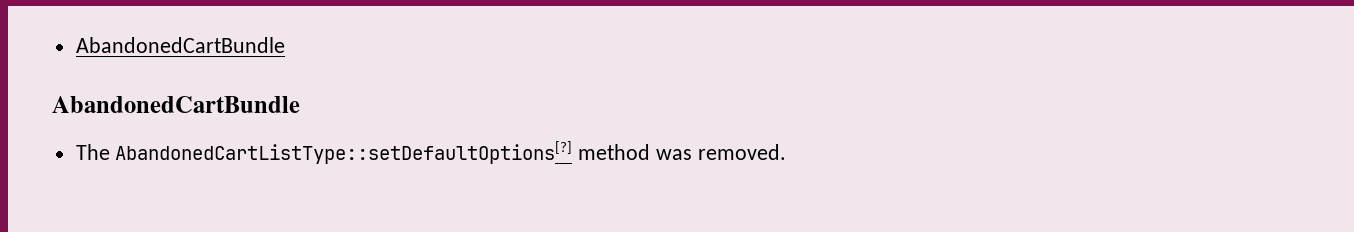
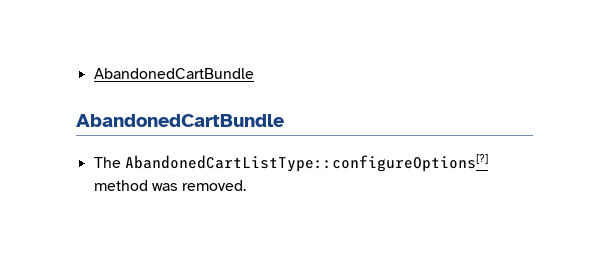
- The AbandonedCartListType::setDefaultOptions[?] method was removed.
+ The AbandonedCartListType::configureOptions[?] method was removed.

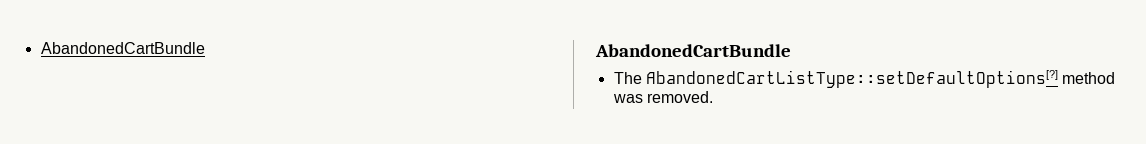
- The AbandonedCartListType::configureOptions[?] method was removed.
+ The AbandonedCartListType::setDefaultOptions[?] method was removed.

